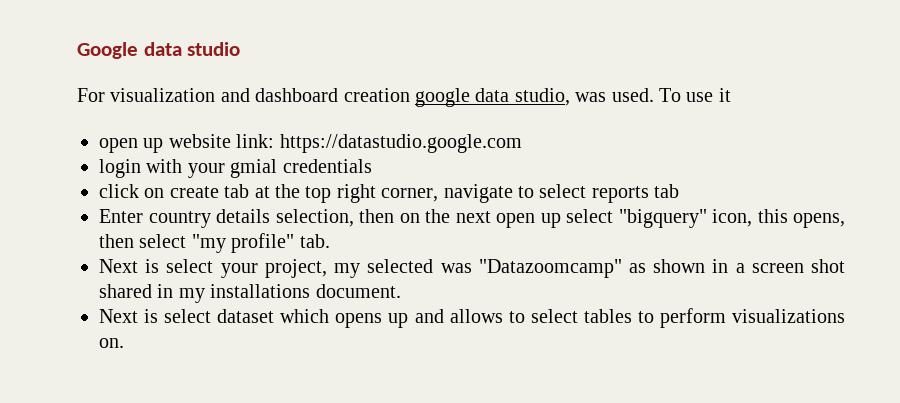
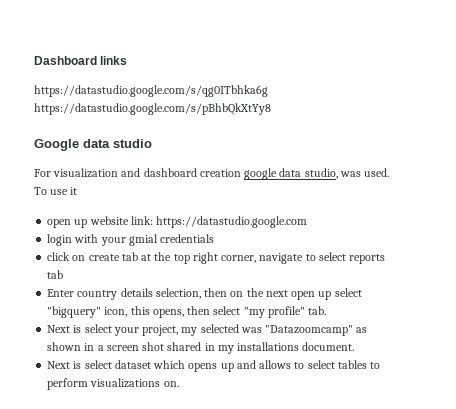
+ Dashboard links
+ https://datastudio.google.com/s/qg0ITbhka6g https://datastudio.google.com/s/pBhbQkXtYy8

